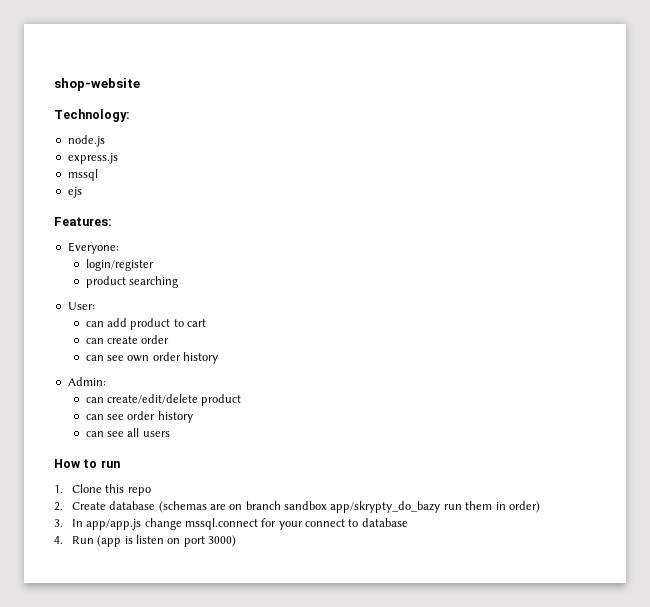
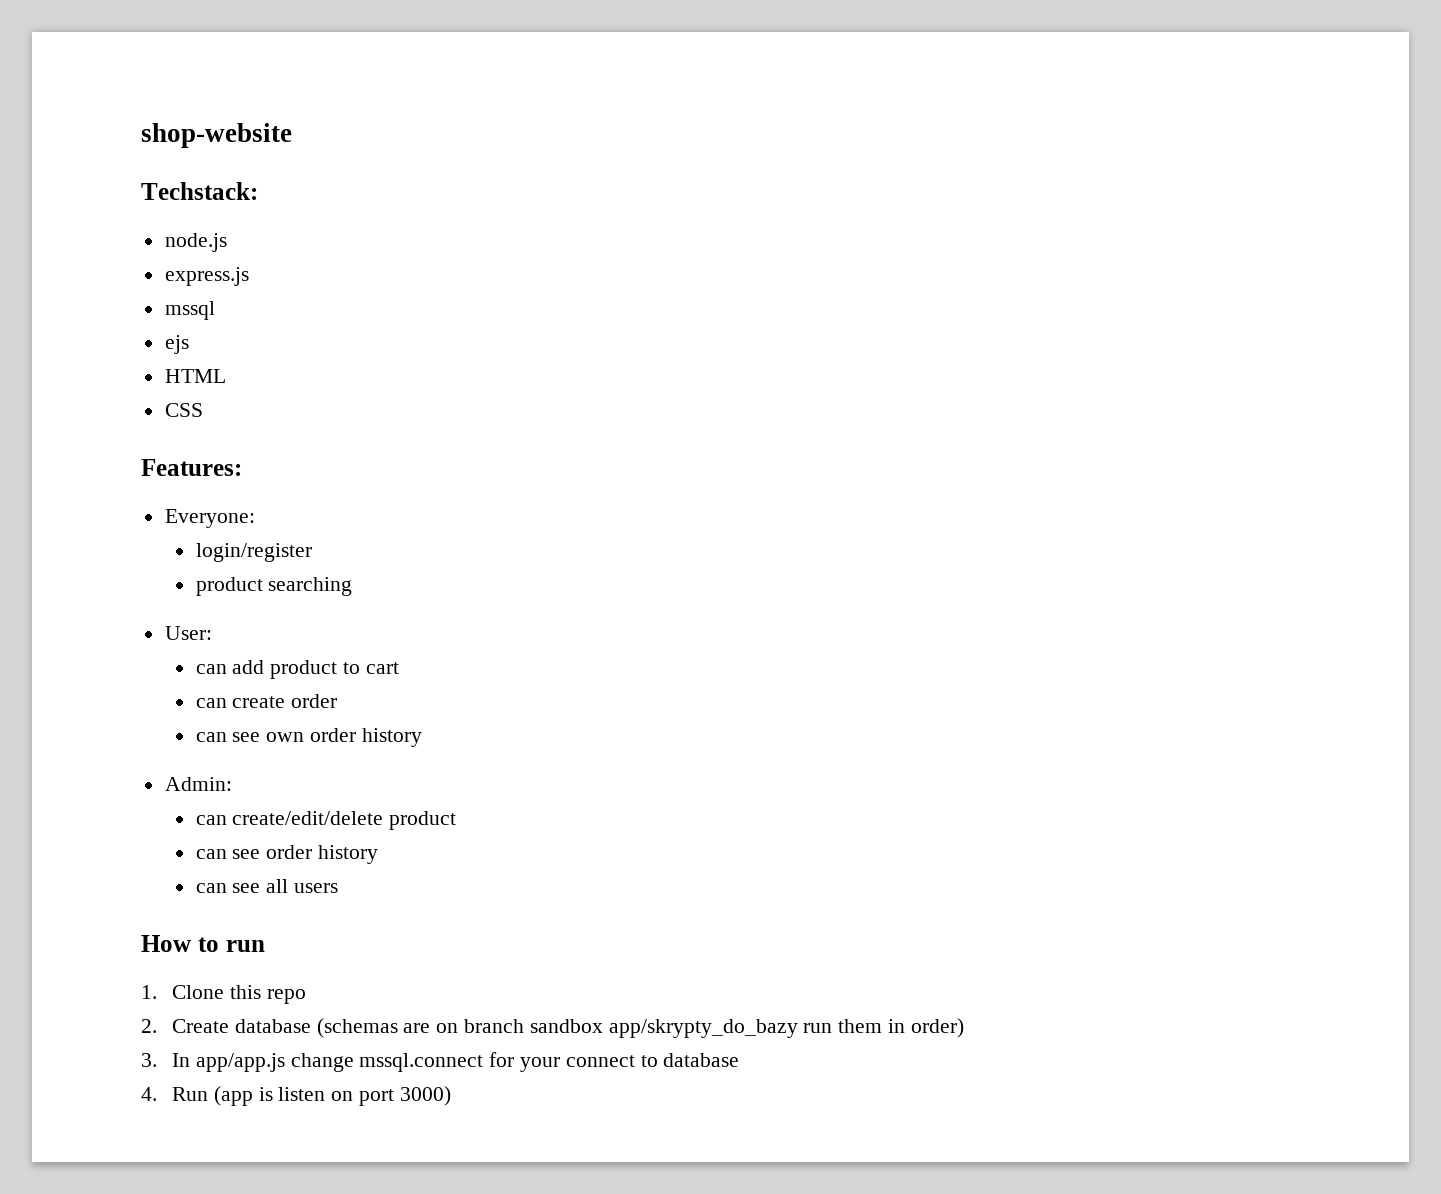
- Technology:
+ Techstack:
+ HTML
+ CSS

